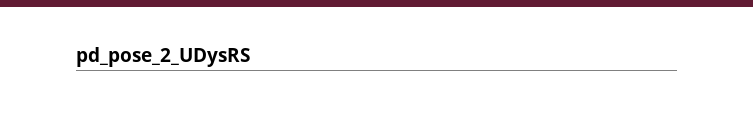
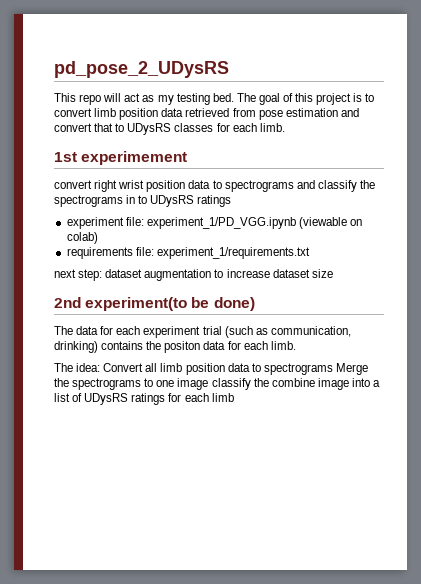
+ This repo will act as my testing bed. The goal of this project is to convert limb position data retrieved from pose estimation and convert that to UDysRS classes for each limb.
+ 1st experimement
+ convert right wrist position data to spectrograms and classify the spectrograms in to UDysRS ratings
+ experiment file: experiment_1/PD_VGG.ipynb (viewable on colab)
+ requirements file: experiment_1/requirements.txt
+ next step: dataset augmentation to increase dataset size
+ 2nd experiment(to be done)
+ The data for each experiment trial (such as communication, drinking) contains the positon data for each limb.
+ The idea: Convert all limb position data to spectrograms Merge the spectrograms to one image classify the combine image into a list of UDysRS ratings for each limb

